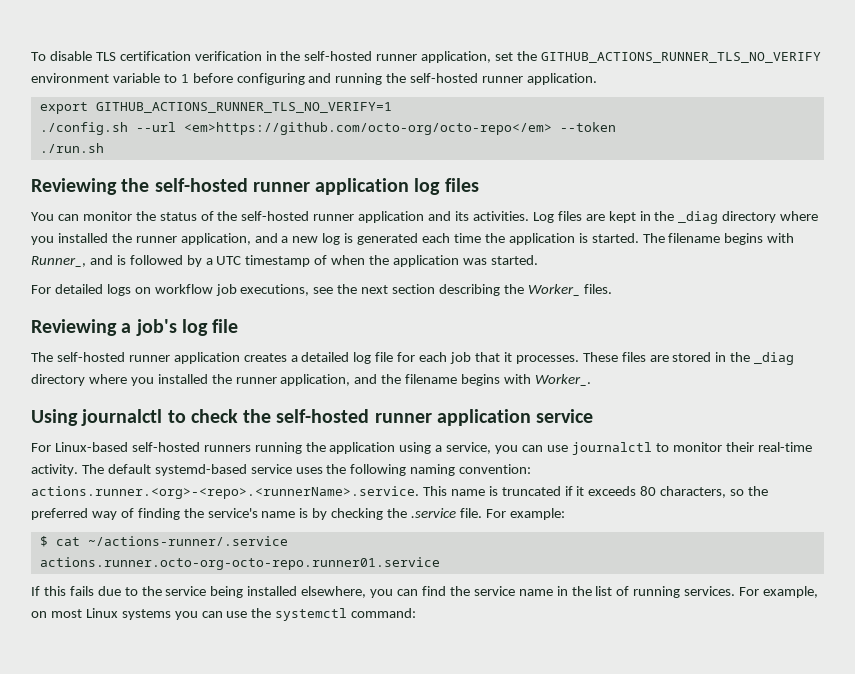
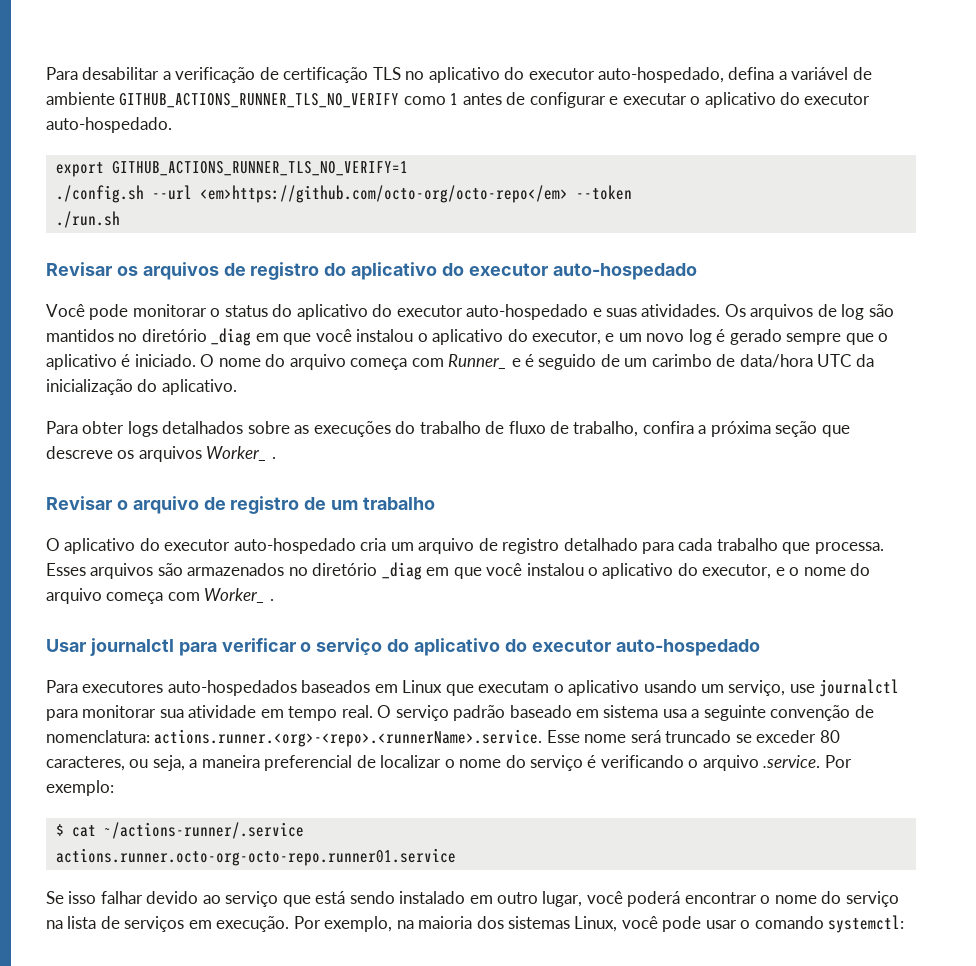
- To disable TLS certification verification in the self-hosted runner application, set the GITHUB_ACTIONS_RUNNER_TLS_NO_VERIFY environment variable to 1 before configuring and running the self-hosted runner application.
+ Para desabilitar a verificação de certificação TLS no aplicativo do executor auto-hospedado, defina a variável de ambiente GITHUB_ACTIONS_RUNNER_TLS_NO_VERIFY como 1 antes de configurar e executar o aplicativo do executor auto-hospedado.
- Reviewing the self-hosted runner application log files
- You can monitor the status of the self-hosted runner application and its activities. Log files are kept in the _diag directory where you installed the runner application, and a new log is generated each time the application is started. The filename begins with Runner_, and is followed by a UTC timestamp of when the application was started.
- For detailed logs on workflow job executions, see the next section describing the Worker_ files.
- Reviewing a job's log file
- The self-hosted runner application creates a detailed log file for each job that it processes. These files are stored in the _diag directory where you installed the runner application, and the filename begins with Worker_.
- Using journalctl to check the self-hosted runner application service
- For Linux-based self-hosted runners running the application using a service, you can use journalctl to monitor their real-time activity. The default systemd-based service uses the following naming convention: actions.runner.<org>-<repo>.<runnerName>.service. This name is truncated if it exceeds 80 characters, so the preferred way of finding the service's name is by checking the .service file. For example:
+ Revisar os arquivos de registro do aplicativo do executor auto-hospedado
+ Você pode monitorar o status do aplicativo do executor auto-hospedado e suas atividades. Os arquivos de log são mantidos no diretório _diag em que você instalou o aplicativo do executor, e um novo log é gerado sempre que o aplicativo é iniciado. O nome do arquivo começa com Runner_ e é seguido de um carimbo de data/hora UTC da inicialização do aplicativo.
+ Para obter logs detalhados sobre as execuções do trabalho de fluxo de trabalho, confira a próxima seção que descreve os arquivos Worker_ .
+ Revisar o arquivo de registro de um trabalho
+ O aplicativo do executor auto-hospedado cria um arquivo de registro detalhado para cada trabalho que processa. Esses arquivos são armazenados no diretório _diag em que você instalou o aplicativo do executor, e o nome do arquivo começa com Worker_ .
+ Usar journalctl para verificar o serviço do aplicativo do executor auto-hospedado
+ Para executores auto-hospedados baseados em Linux que executam o aplicativo usando um serviço, use journalctl para monitorar sua atividade em tempo real. O serviço padrão baseado em sistema usa a seguinte convenção de nomenclatura: actions.runner.<org>-<repo>.<runnerName>.service. Esse nome será truncado se exceder 80 caracteres, ou seja, a maneira preferencial de localizar o nome do serviço é verificando o arquivo .service. Por exemplo:
  $ cat ~/actions-runner/.service
  actions.runner.octo-org-octo-repo.runner01.service
- If this fails due to the service being installed elsewhere, you can find the service name in the list of running services. For example, on most Linux systems you can use the systemctl command:
+ Se isso falhar devido ao serviço que está sendo instalado em outro lugar, você poderá encontrar o nome do serviço na lista de serviços em execução. Por exemplo, na maioria dos sistemas Linux, você pode usar o comando systemctl:

